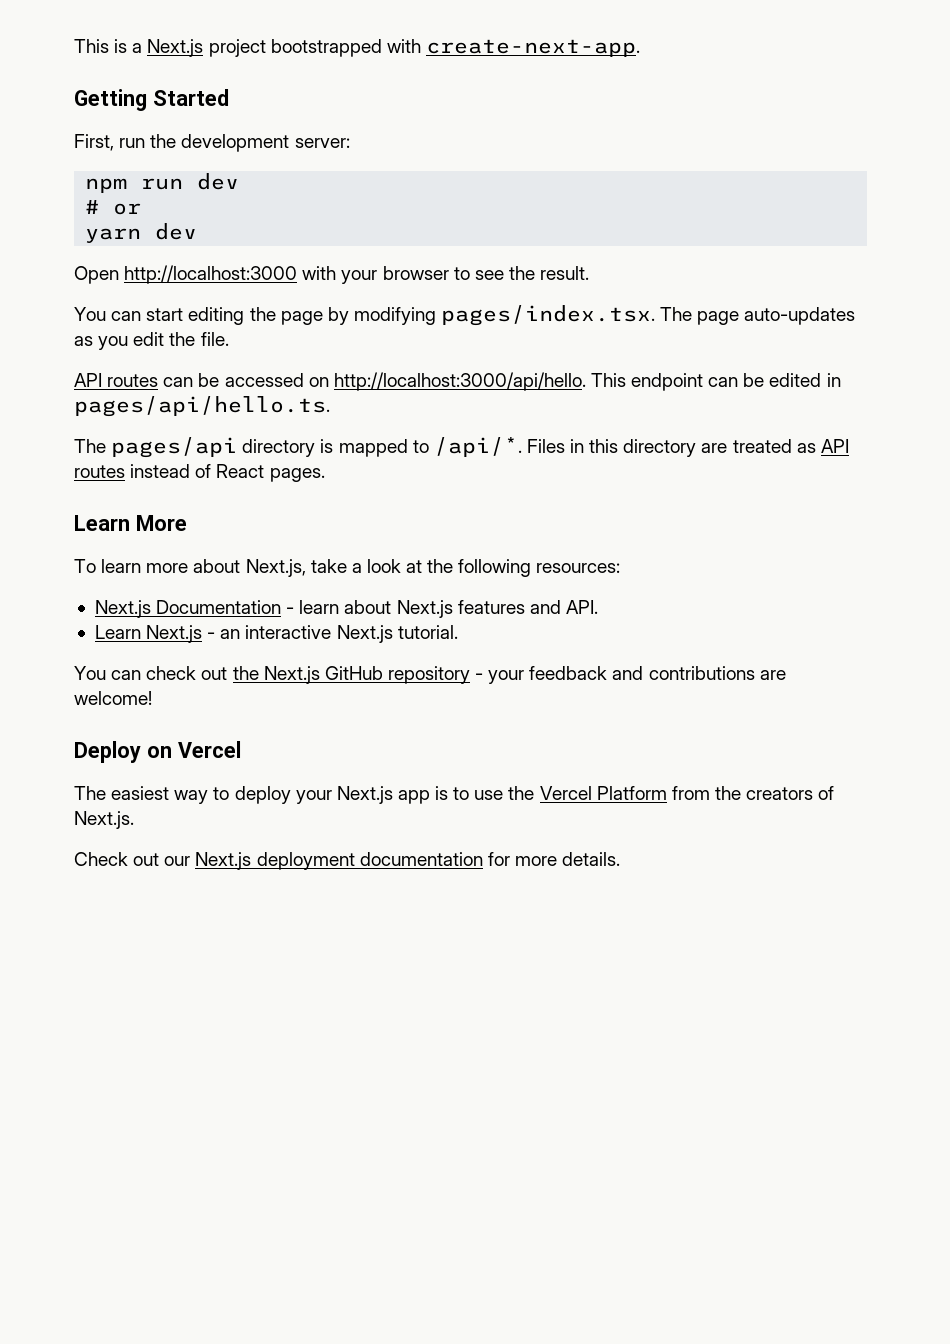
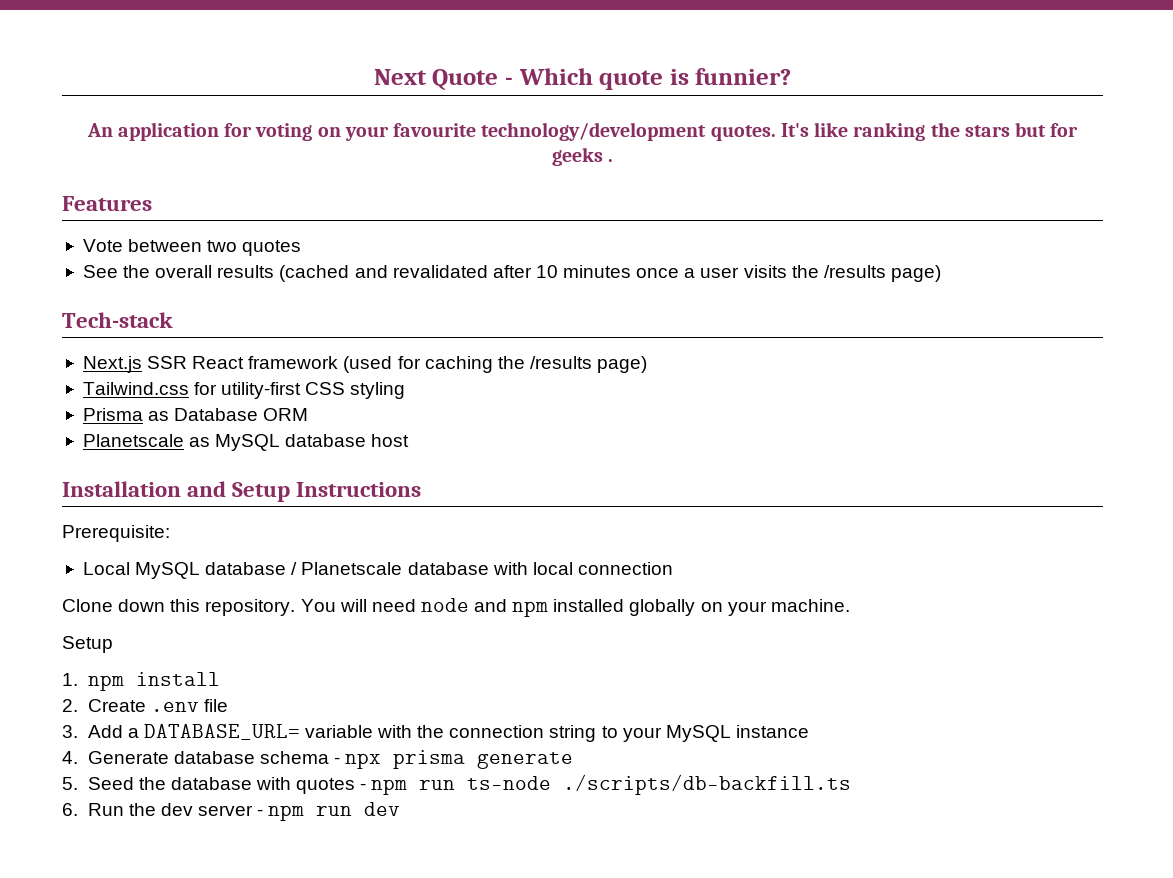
- This is a Next.js project bootstrapped with create-next-app.
- Getting Started
- First, run the development server:
- npm run dev
- # or
- yarn dev
- Open http://localhost:3000 with your browser to see the result.
- You can start editing the page by modifying pages/index.tsx. The page auto-updates as you edit the file.
- API routes can be accessed on http://localhost:3000/api/hello. This endpoint can be edited in pages/api/hello.ts.
- The pages/api directory is mapped to /api/*. Files in this directory are treated as API routes instead of React pages.
- Learn More
- To learn more about Next.js, take a look at the following resources:
- Next.js Documentation - learn about Next.js features and API.
- Learn Next.js - an interactive Next.js tutorial.
- You can check out the Next.js GitHub repository - your feedback and contributions are welcome!
- Deploy on Vercel
- The easiest way to deploy your Next.js app is to use the Vercel Platform from the creators of Next.js.
- Check out our Next.js deployment documentation for more details.
+ Next Quote - Which quote is funnier?
+ An application for voting on your favourite technology/development quotes. It's like ranking the stars but for geeks .
+ Features
+ Vote between two quotes
+ See the overall results (cached and revalidated after 10 minutes once a user visits the /results page)
+ Tech-stack
+ Next.js SSR React framework (used for caching the /results page)
+ Tailwind.css for utility-first CSS styling
+ Prisma as Database ORM
+ Planetscale as MySQL database host
+ Installation and Setup Instructions
+ Prerequisite:
+ Local MySQL database / Planetscale database with local connection
+ Clone down this repository. You will need node and npm installed globally on your machine.
+ Setup
+ 1. npm install
+ 2. Create .env file
+ 3. Add a DATABASE_URL= variable with the connection string to your MySQL instance
+ 4. Generate database schema - npx prisma generate
+ 5. Seed the database with quotes - npm run ts-node ./scripts/db-backfill.ts
+ 6. Run the dev server - npm run dev

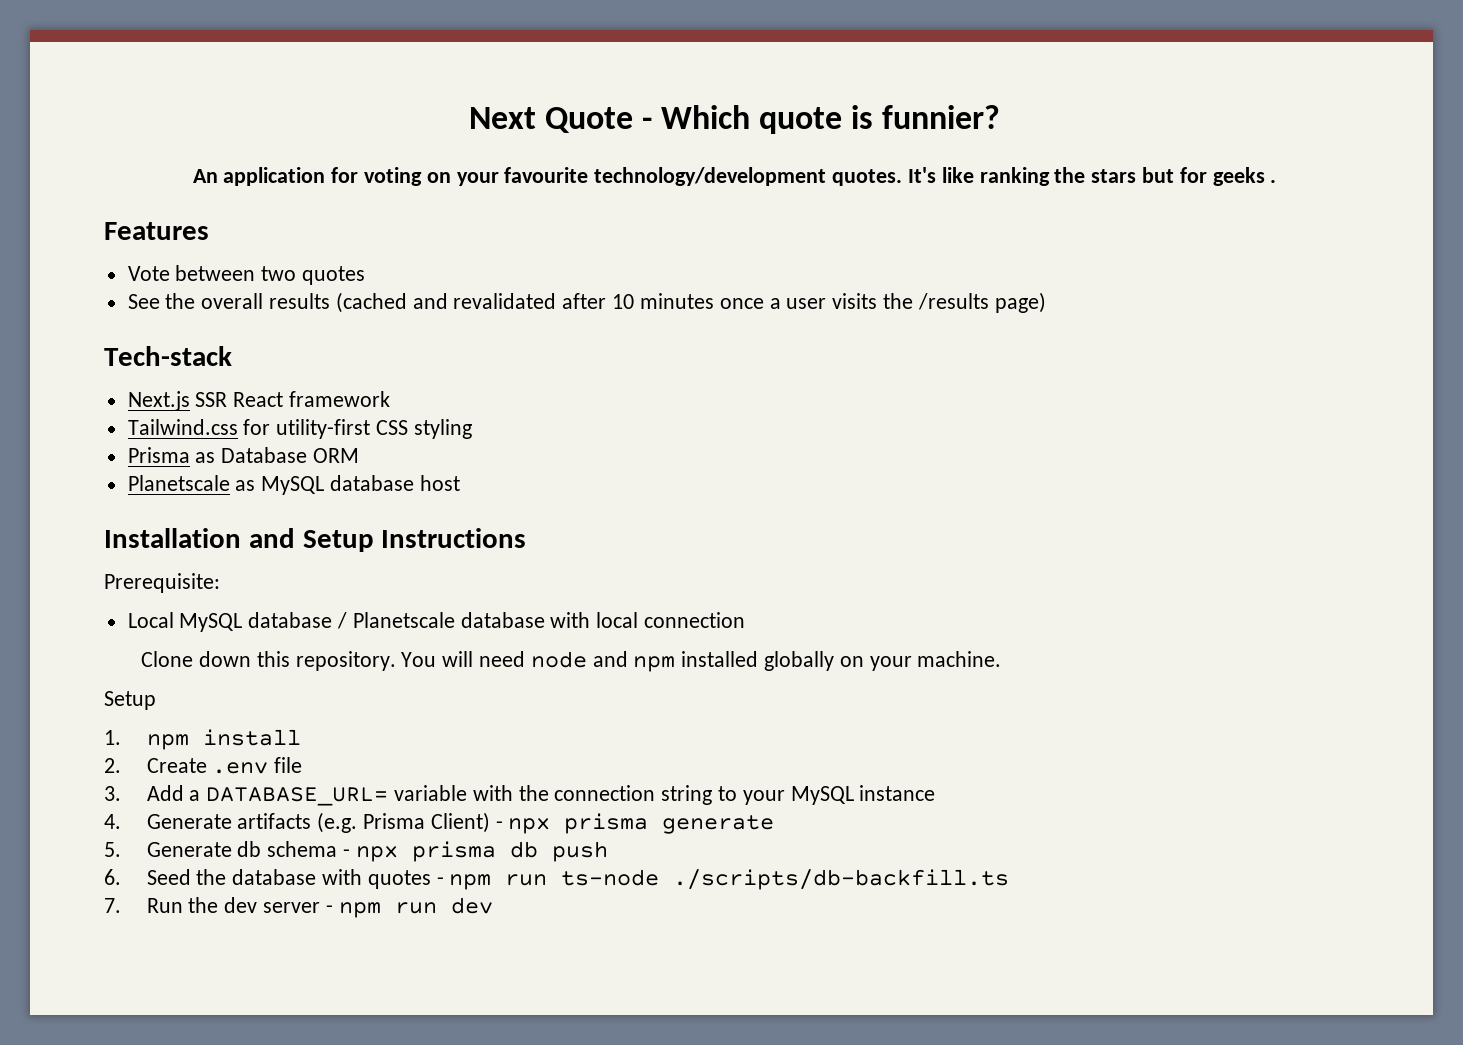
- Next.js SSR React framework (used for caching the /results page)
+ Next.js SSR React framework
- 4. Generate database schema - npx prisma generate
- 5. Seed the database with quotes - npm run ts-node ./scripts/db-backfill.ts
+ 4. Generate artifacts (e.g. Prisma Client) - npx prisma generate
+ 5. Generate db schema - npx prisma db push
+ 6. Seed the database with quotes - npm run ts-node ./scripts/db-backfill.ts
- 6. Run the dev server - npm run dev
+ 7. Run the dev server - npm run dev

